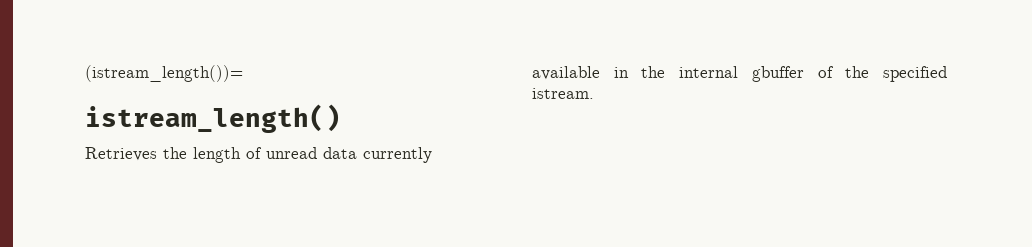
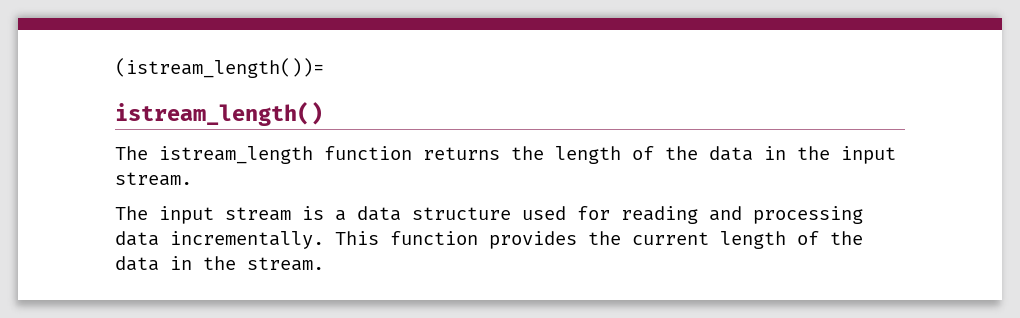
- Retrieves the length of unread data currently available in the internal gbuffer of the specified istream.
+ The istream_length function returns the length of the data in the input stream.
+ The input stream is a data structure used for reading and processing data incrementally. This function provides the current length of the data in the stream.

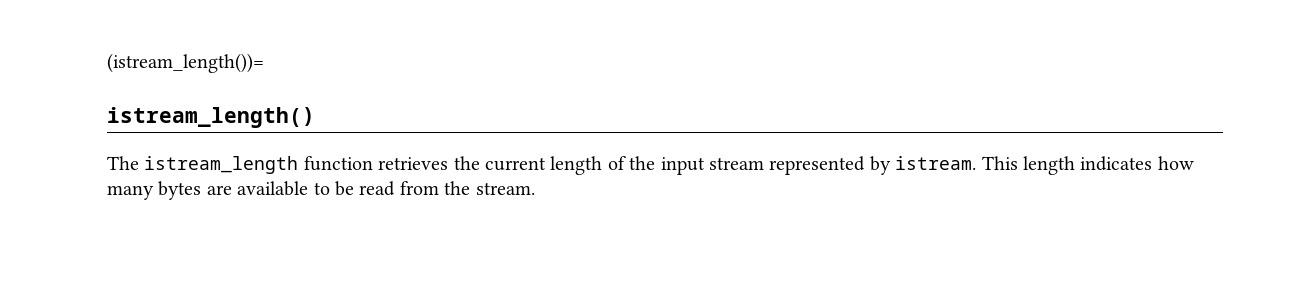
- The istream_length function returns the length of the data in the input stream.
- The input stream is a data structure used for reading and processing data incrementally. This function provides the current length of the data in the stream.
+ The istream_length function retrieves the current length of the input stream represented by istream. This length indicates how many bytes are available to be read from the stream.

